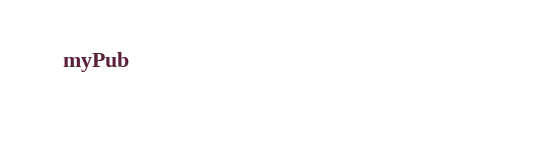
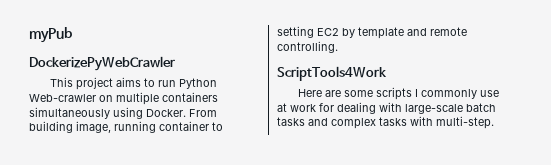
+ DockerizePyWebCrawler
+ This project aims to run Python Web-crawler on multiple containers simultaneously using Docker. From building image, running container to setting EC2 by template and remote controlling.
+ ScriptTools4Work
+ Here are some scripts I commonly use at work for dealing with large-scale batch tasks and complex tasks with multi-step.

